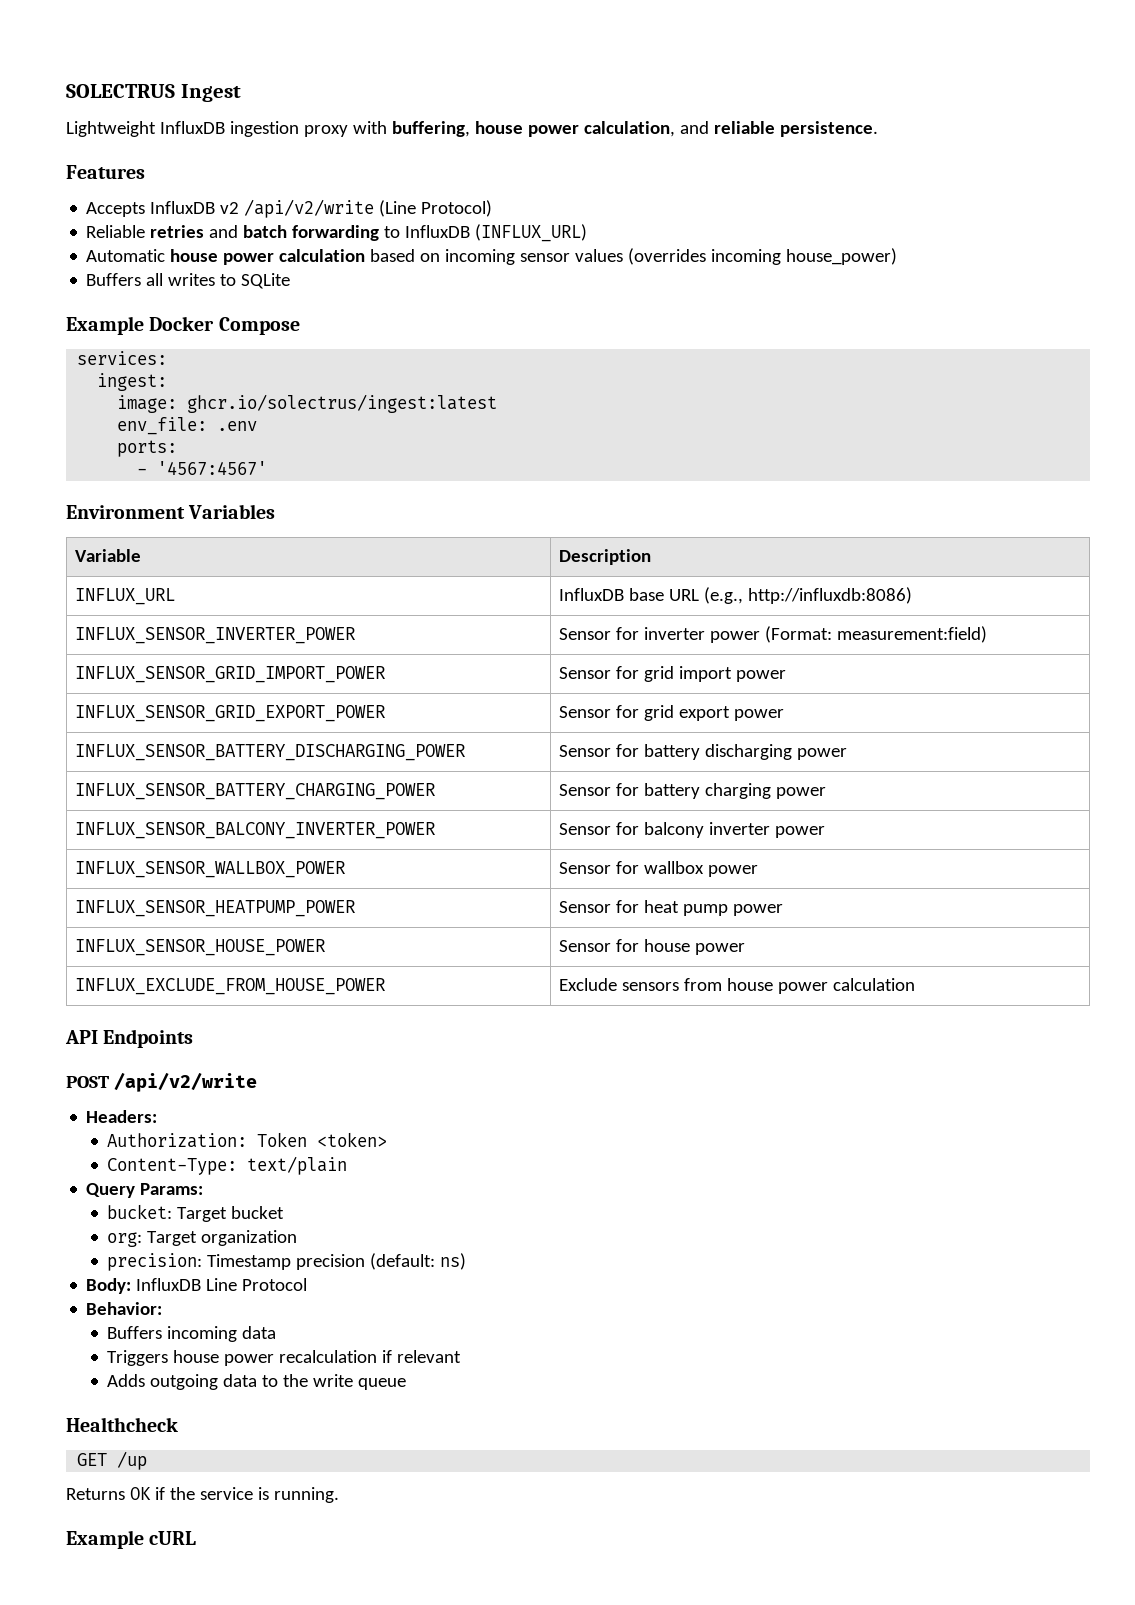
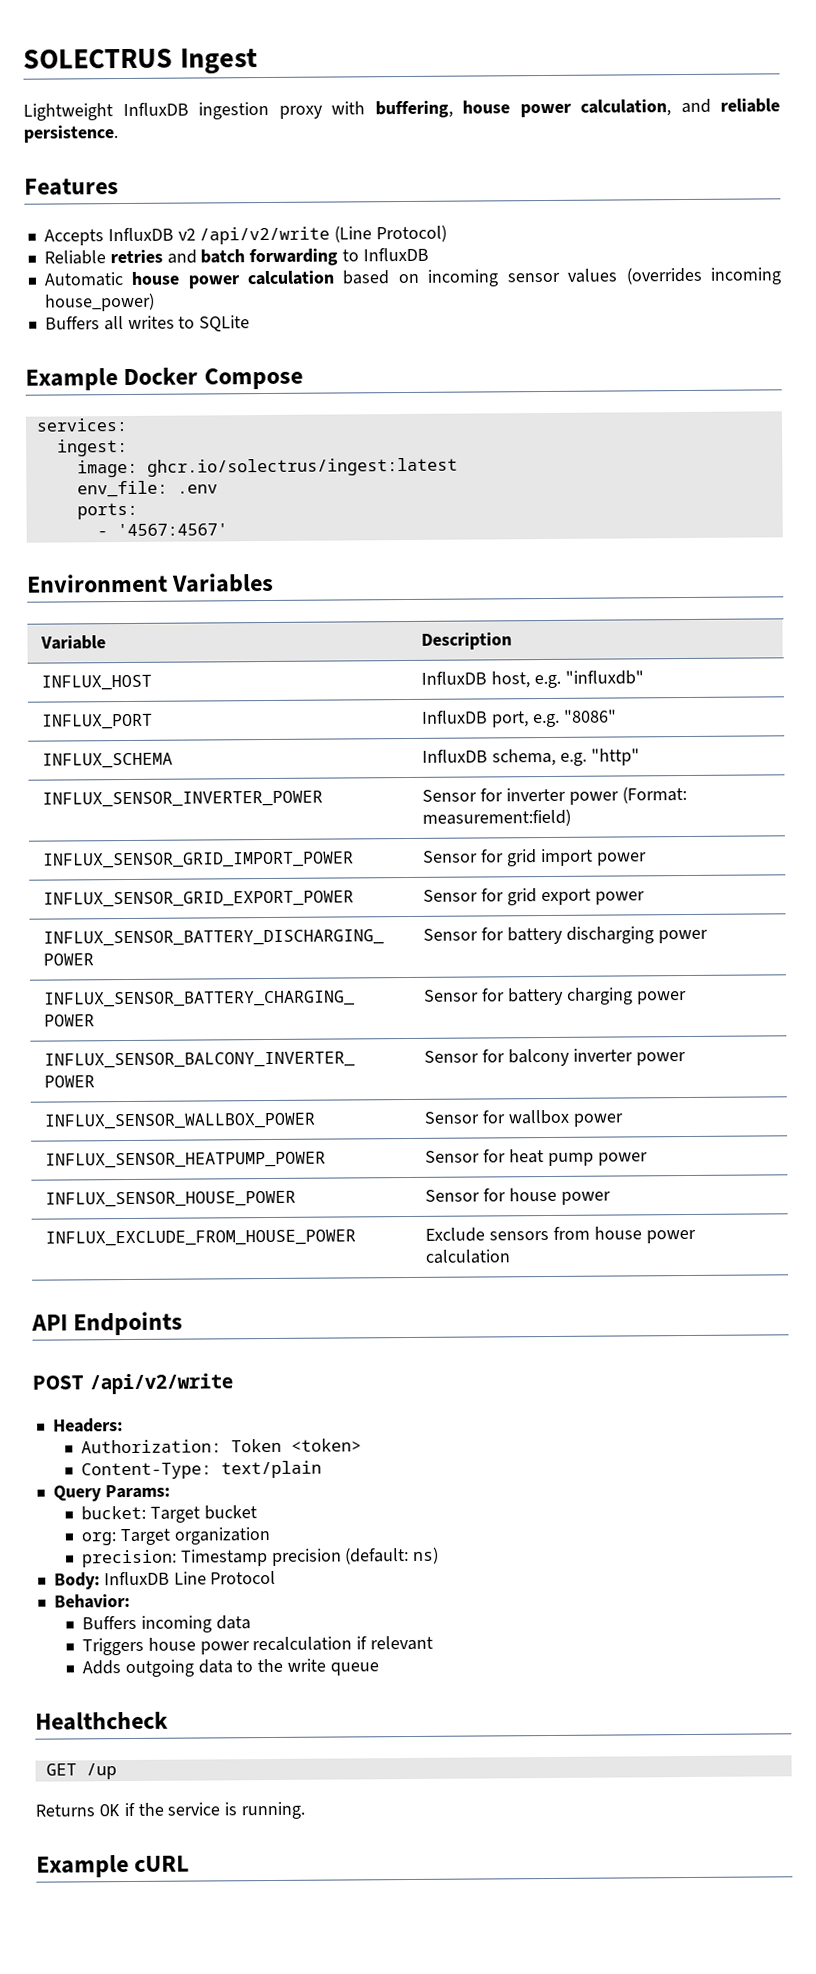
- Reliable retries and batch forwarding to InfluxDB (INFLUX_URL)
+ Reliable retries and batch forwarding to InfluxDB
- INFLUX_URL | InfluxDB base URL (e.g., http://influxdb:8086)
+ INFLUX_HOST | InfluxDB host, e.g. "influxdb"
+ INFLUX_PORT | InfluxDB port, e.g. "8086"
+ INFLUX_SCHEMA | InfluxDB schema, e.g. "http"

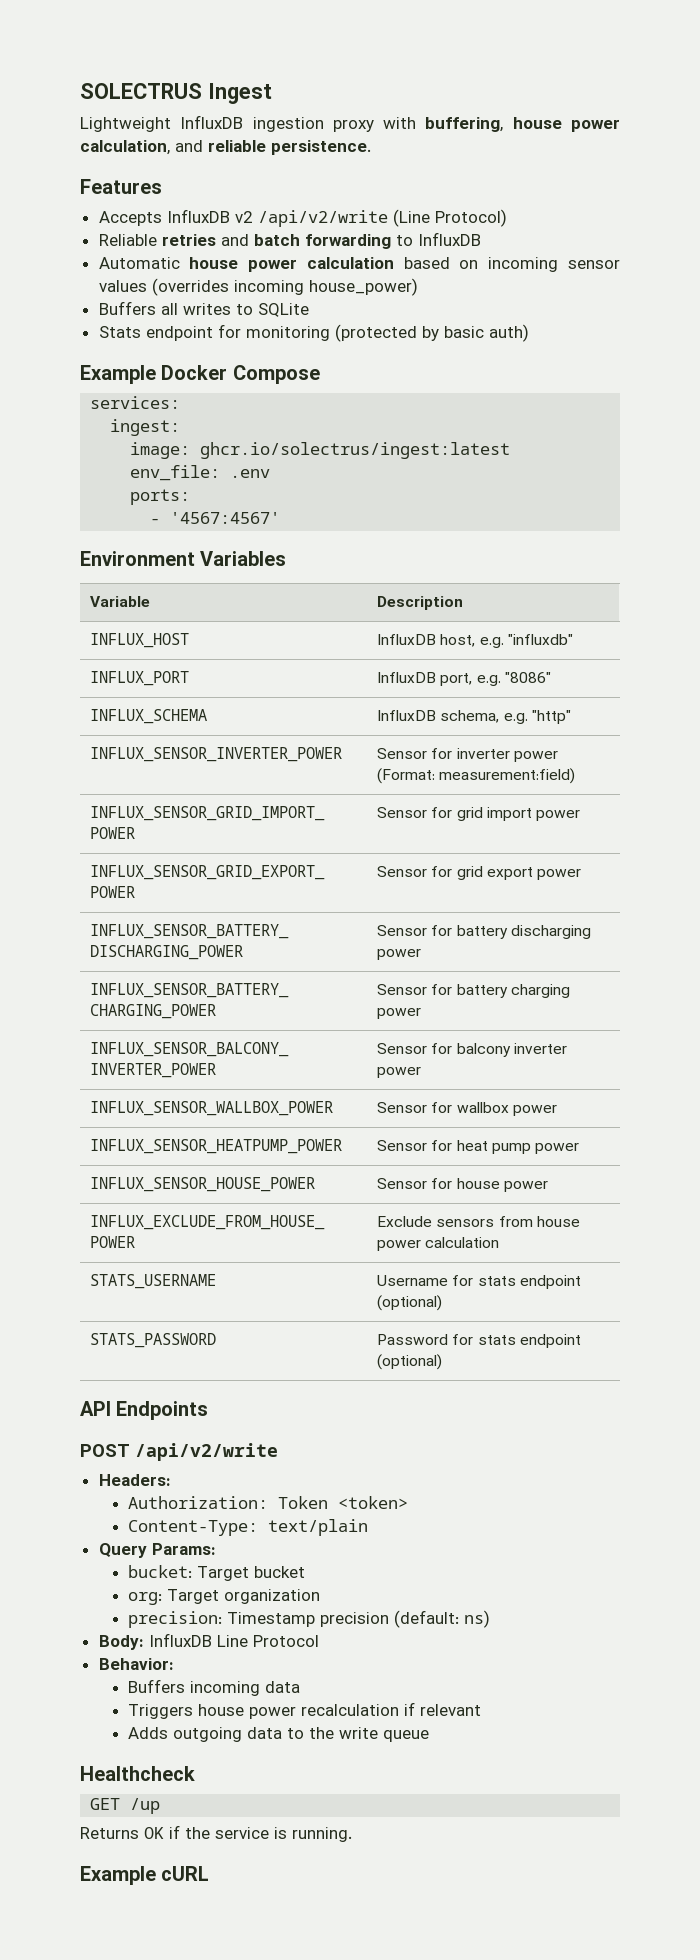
+ Stats endpoint for monitoring (protected by basic auth)
+ STATS_USERNAME | Username for stats endpoint (optional)
+ STATS_PASSWORD | Password for stats endpoint (optional)

